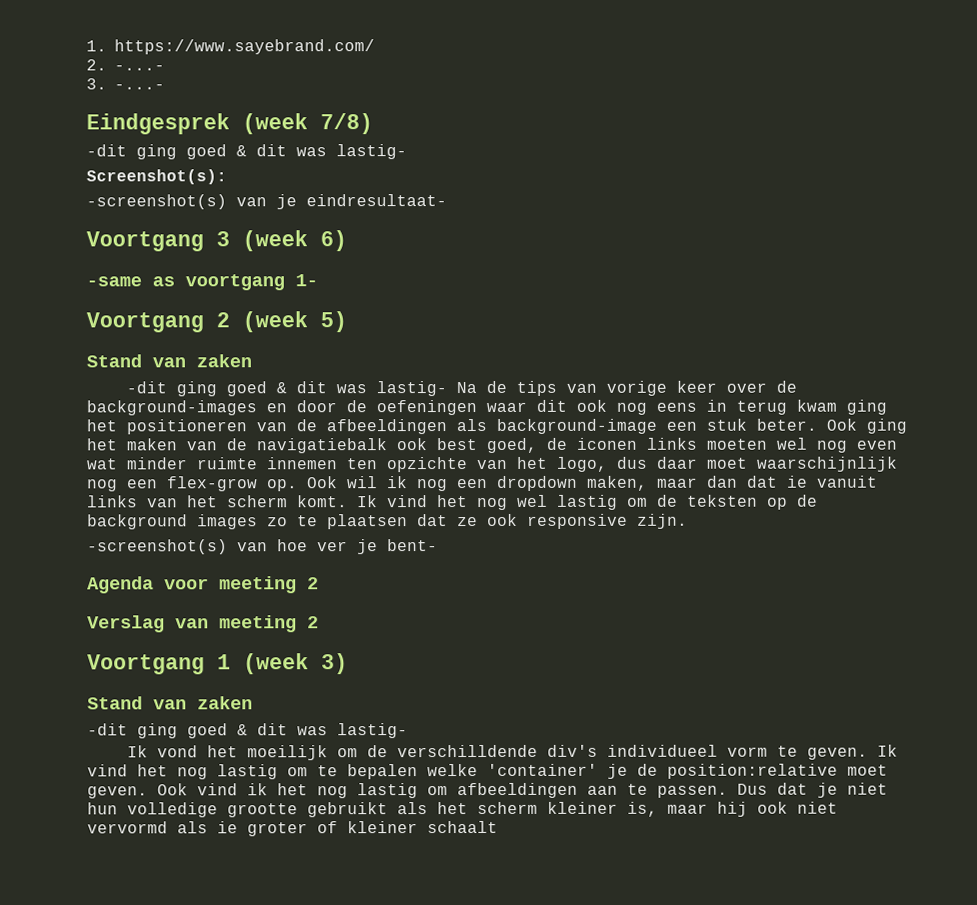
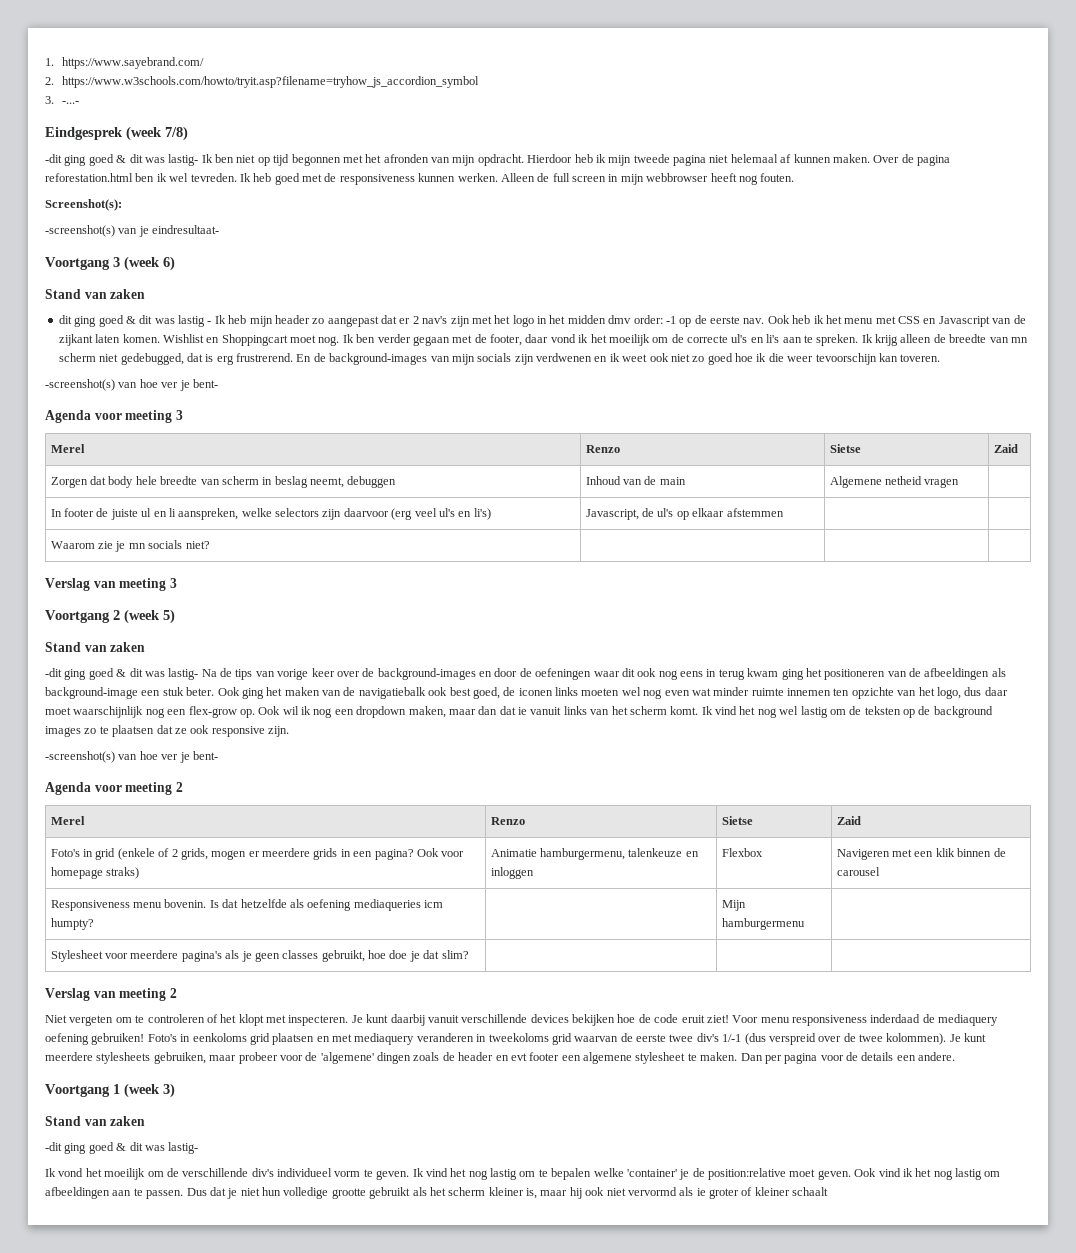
- 2. -...-
+ 2. https://www.w3schools.com/howto/tryit.asp?filename=tryhow_js_accordion_symbol
  Eindgesprek (week 7/8)
- -dit ging goed & dit was lastig-
+ -dit ging goed & dit was lastig- Ik ben niet op tijd begonnen met het afronden van mijn opdracht. Hierdoor heb ik mijn tweede pagina niet helemaal af kunnen maken. Over de pagina reforestation.html ben ik wel tevreden. Ik heb goed met de responsiveness kunnen werken. Alleen de full screen in mijn webbrowser heeft nog fouten.
  Voortgang 3 (week 6)
- -same as voortgang 1-
+ Stand van zaken
+ dit ging goed & dit was lastig - Ik heb mijn header zo aangepast dat er 2 nav's zijn met het logo in het midden dmv order: -1 op de eerste nav. Ook heb ik het menu met CSS en Javascript van de zijkant laten komen. Wishlist en Shoppingcart moet nog. Ik ben verder gegaan met de footer, daar vond ik het moeilijk om de correcte ul's en li's aan te spreken. Ik krijg alleen de breedte van mn scherm niet gedebugged, dat is erg frustrerend. En de background-images van mijn socials zijn verdwenen en ik weet ook niet zo goed hoe ik die weer tevoorschijn kan toveren.
+ -screenshot(s) van hoe ver je bent-
+ Agenda voor meeting 3
+ Merel | Renzo | Sietse | Zaid
+ Zorgen dat body hele breedte van scherm in beslag neemt, debuggen | Inhoud van de main | Algemene netheid vragen |
+ In footer de juiste ul en li aanspreken, welke selectors zijn daarvoor (erg veel ul's en li's) | Javascript, de ul's op elkaar afstemmen | |
+ Waarom zie je mn socials niet? | | |
+ Verslag van meeting 3
  Agenda voor meeting 2
+ Merel | Renzo | Sietse | Zaid
+ Foto's in grid (enkele of 2 grids, mogen er meerdere grids in een pagina? Ook voor homepage straks) | Animatie hamburgermenu, talenkeuze en inloggen | Flexbox | Navigeren met een klik binnen de carousel
+ Responsiveness menu bovenin. Is dat hetzelfde als oefening mediaqueries icm humpty? | | Mijn hamburgermenu |
+ Stylesheet voor meerdere pagina's als je geen classes gebruikt, hoe doe je dat slim? | | |
  Verslag van meeting 2
+ Niet vergeten om te controleren of het klopt met inspecteren. Je kunt daarbij vanuit verschillende devices bekijken hoe de code eruit ziet! Voor menu responsiveness inderdaad de mediaquery oefening gebruiken! Foto's in eenkoloms grid plaatsen en met mediaquery veranderen in tweekoloms grid waarvan de eerste twee div's 1/-1 (dus verspreid over de twee kolommen). Je kunt meerdere stylesheets gebruiken, maar probeer voor de 'algemene' dingen zoals de header en evt footer een algemene stylesheet te maken. Dan per pagina voor de details een andere.
- Ik vond het moeilijk om de verschilldende div's individueel vorm te geven.
+ Ik vond het moeilijk om de verschillende div's individueel vorm te geven.

